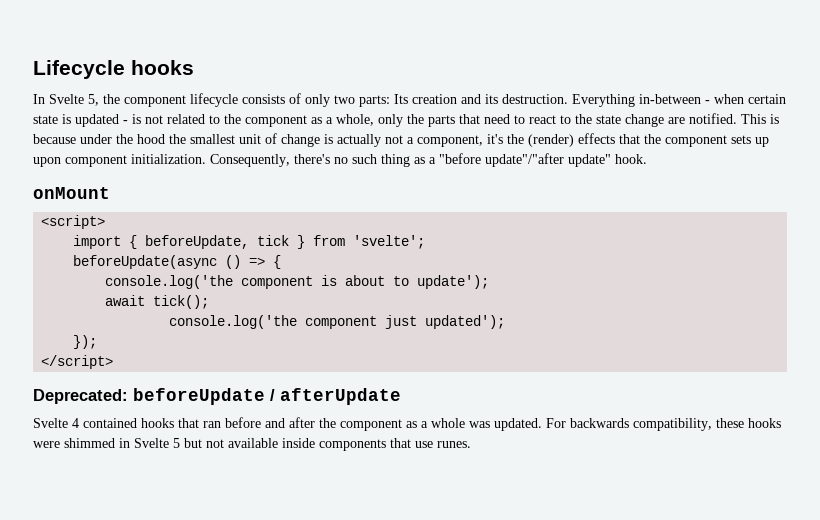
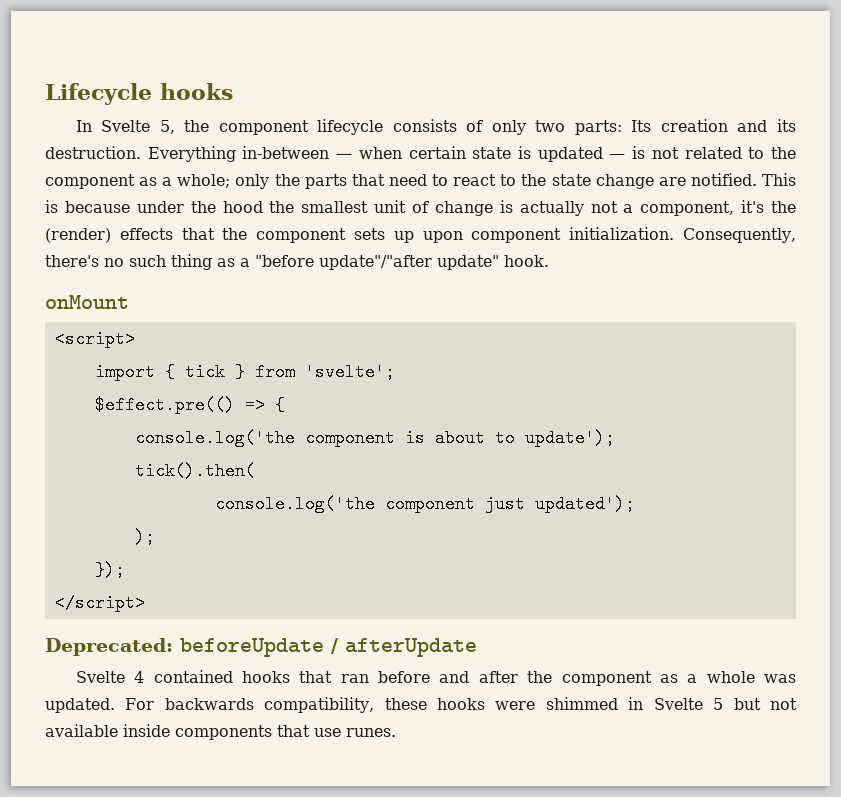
- Everything in-between - when certain state is updated - is not related to the component as a whole, only the parts that need to react to the state change are notified.
+ Everything in-between — when certain state is updated — is not related to the component as a whole; only the parts that need to react to the state change are notified.
- import { beforeUpdate, tick } from 'svelte';
+ import { tick } from 'svelte';
- beforeUpdate(async () => {
+ $effect.pre(() => {
- await tick();
+ tick().then(
+ );

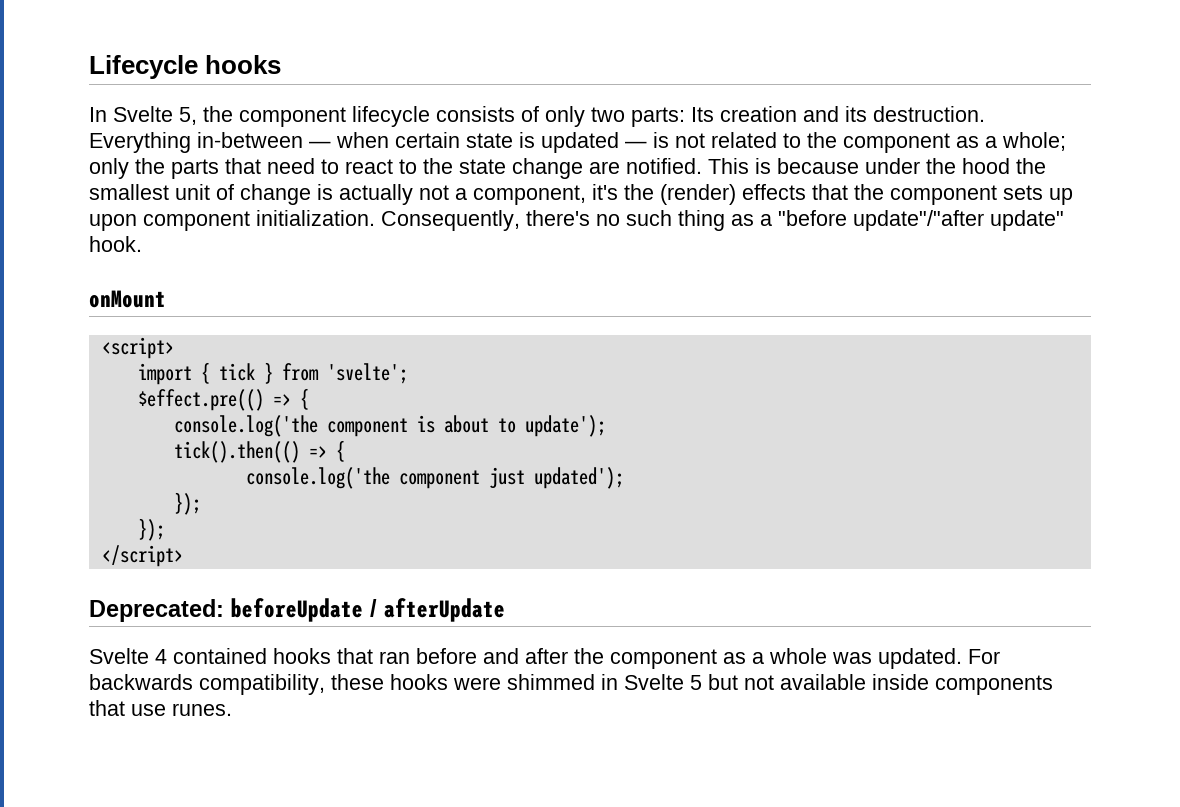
- tick().then(
+ tick().then(() => {
  console.log('the component just updated');
- );
+ });

